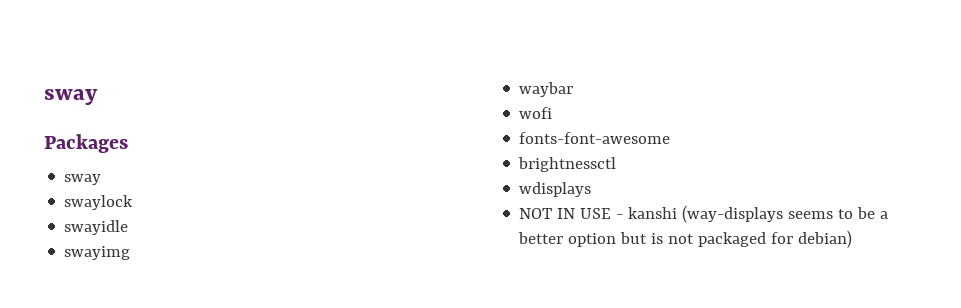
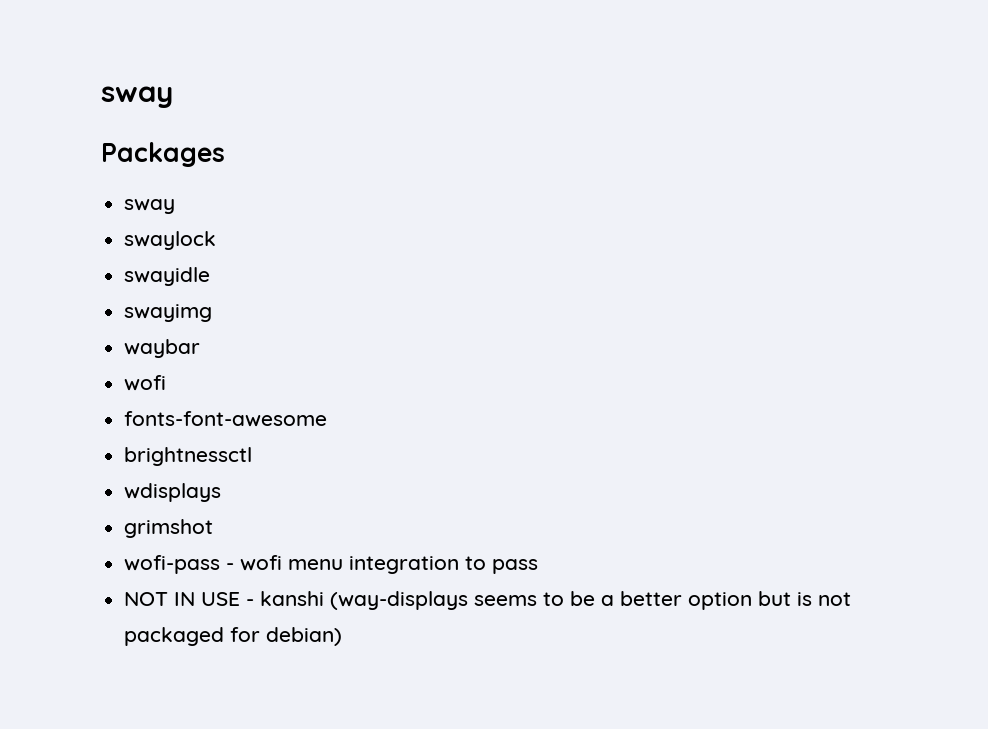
+ grimshot
+ wofi-pass - wofi menu integration to pass

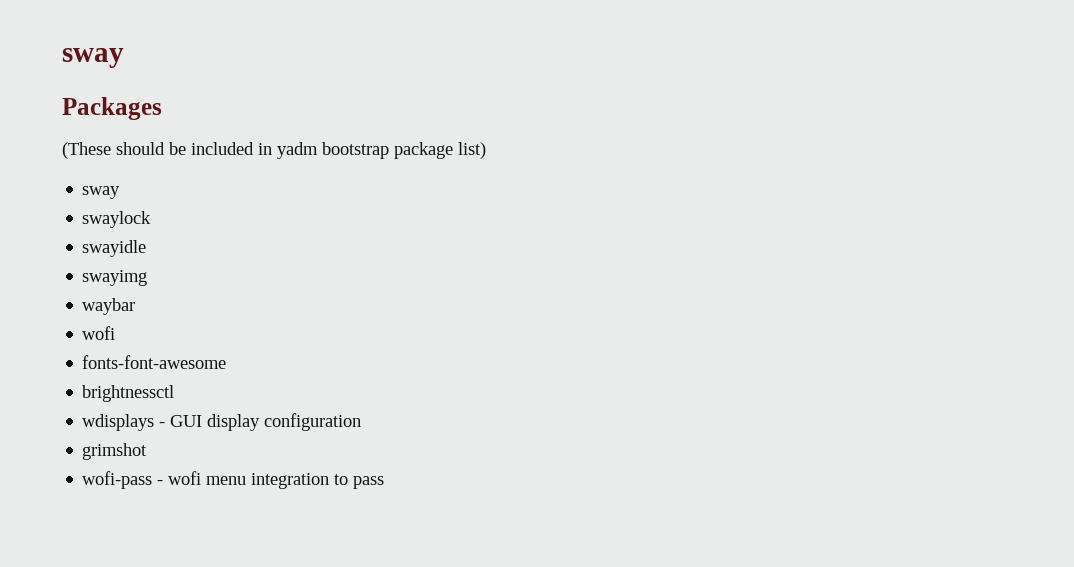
+ (These should be included in yadm bootstrap package list)
- wdisplays
+ wdisplays - GUI display configuration
- NOT IN USE - kanshi (way-displays seems to be a better option but is not packaged for debian)

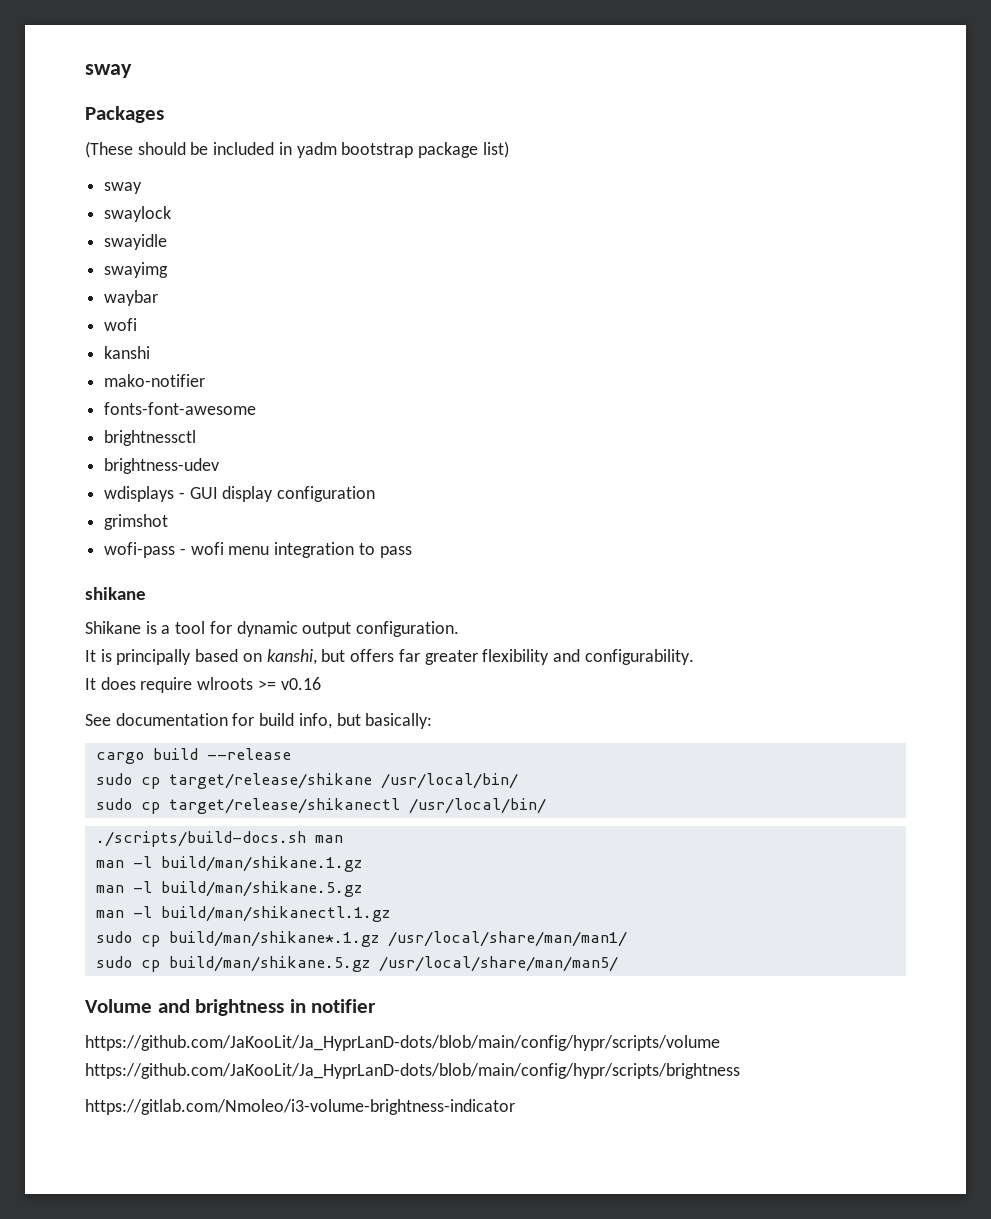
+ kanshi
+ mako-notifier
+ brightness-udev
+ shikane
+ Shikane is a tool for dynamic output configuration.
+ It is principally based on kanshi, but offers far greater flexibility and configurability.
+ It does require wlroots >= v0.16
+ See documentation for build info, but basically:
+ cargo build --release
+ sudo cp target/release/shikane /usr/local/bin/
+ sudo cp target/release/shikanectl /usr/local/bin/
+ ./scripts/build-docs.sh man
+ man -l build/man/shikane.1.gz
+ man -l build/man/shikane.5.gz
+ man -l build/man/shikanectl.1.gz
+ sudo cp build/man/shikane*.1.gz /usr/local/share/man/man1/
+ sudo cp build/man/shikane.5.gz /usr/local/share/man/man5/
+ Volume and brightness in notifier
+ https://github.com/JaKooLit/Ja_HyprLanD-dots/blob/main/config/hypr/scripts/volume https://github.com/JaKooLit/Ja_HyprLanD-dots/blob/main/config/hypr/scripts/brightness
+ https://gitlab.com/Nmoleo/i3-volume-brightness-indicator

